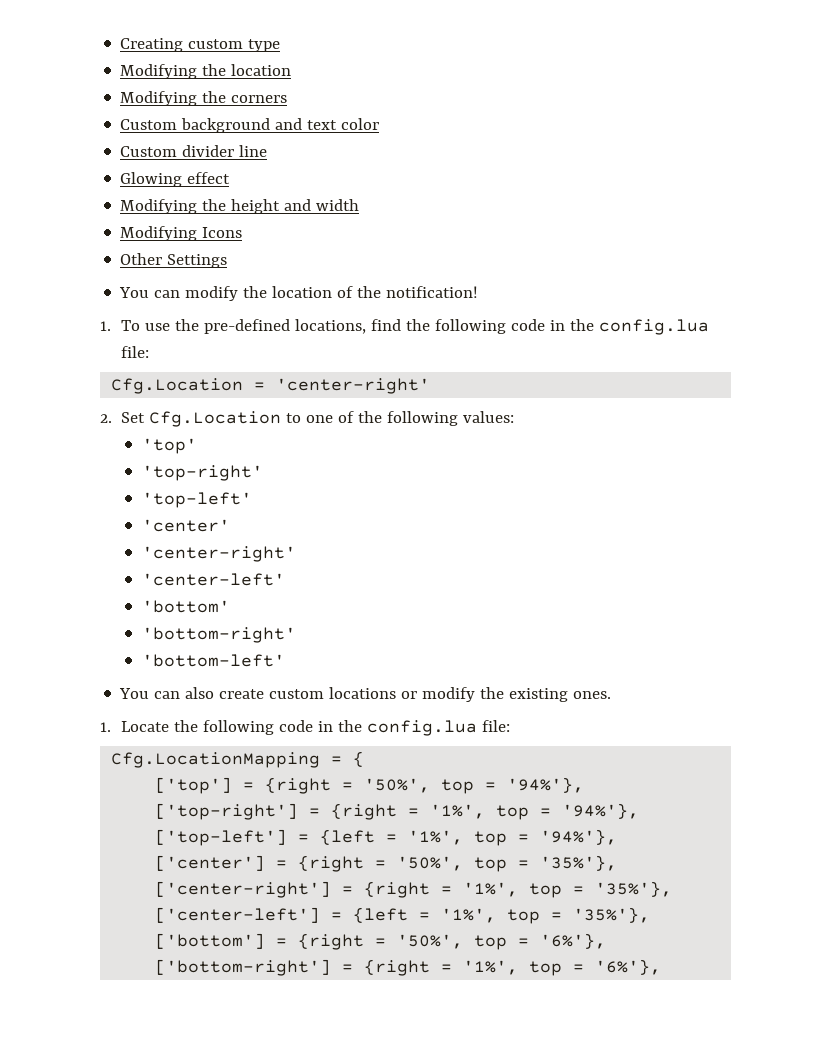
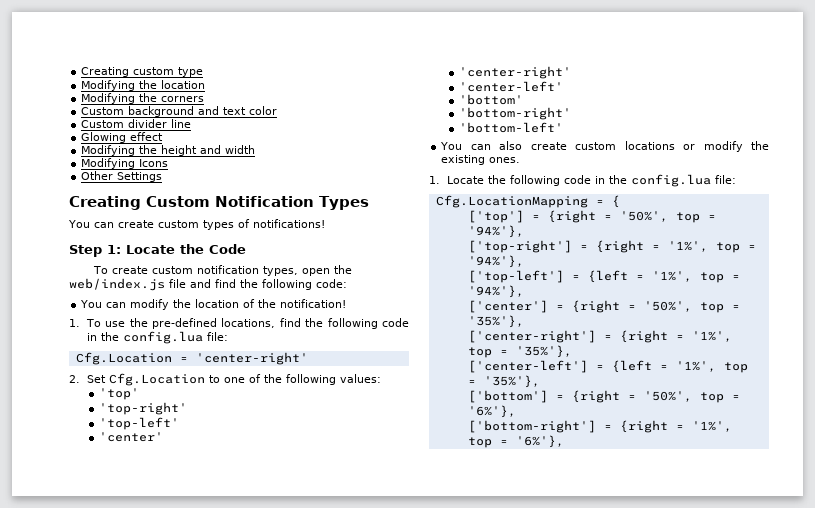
+ Creating Custom Notification Types
+ You can create custom types of notifications!
+ Step 1: Locate the Code
+ To create custom notification types, open the web/index.js file and find the following code:

